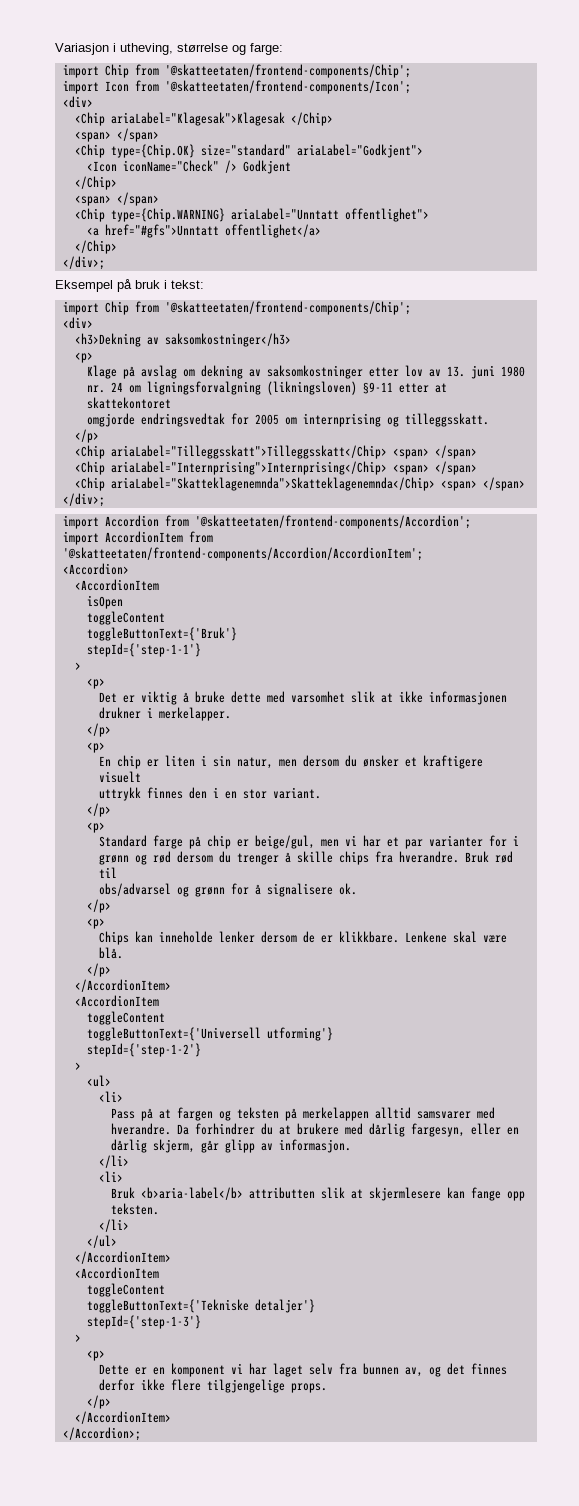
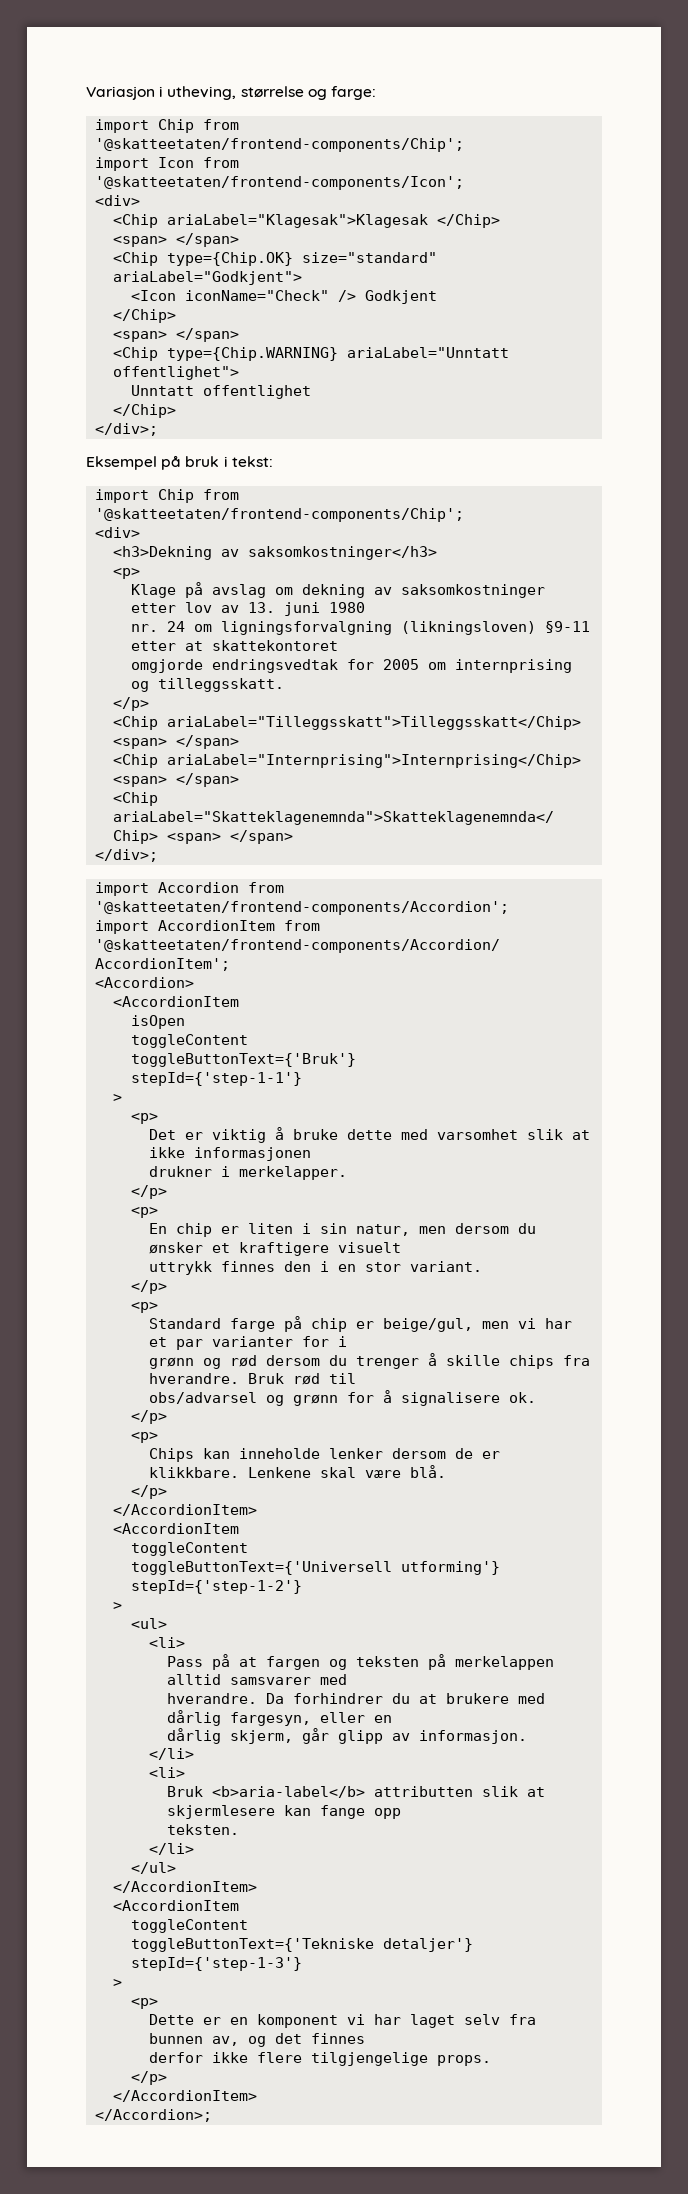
- <a href="#gfs">Unntatt offentlighet</a>
+ Unntatt offentlighet

